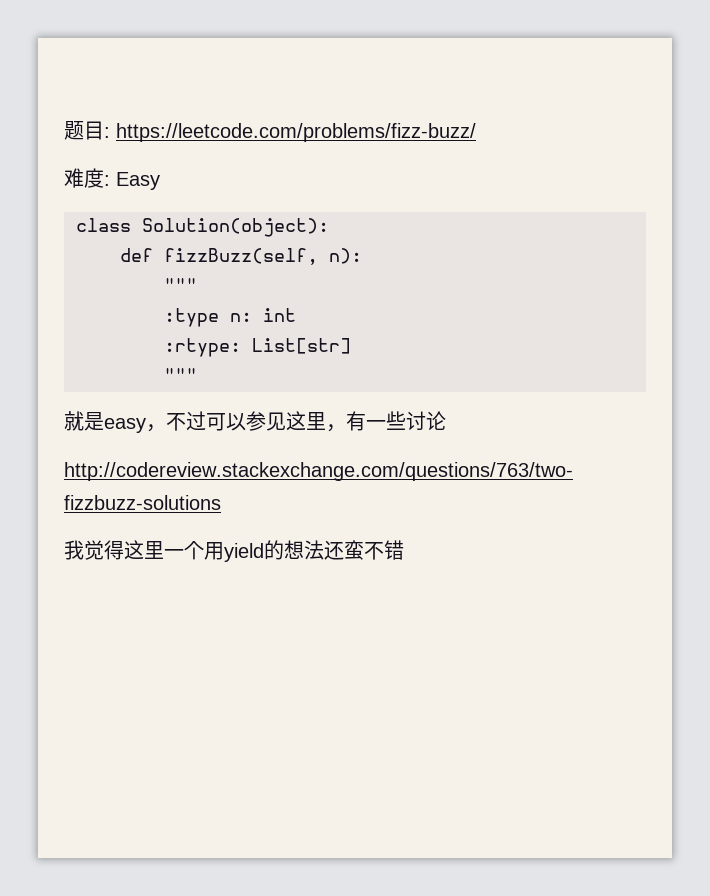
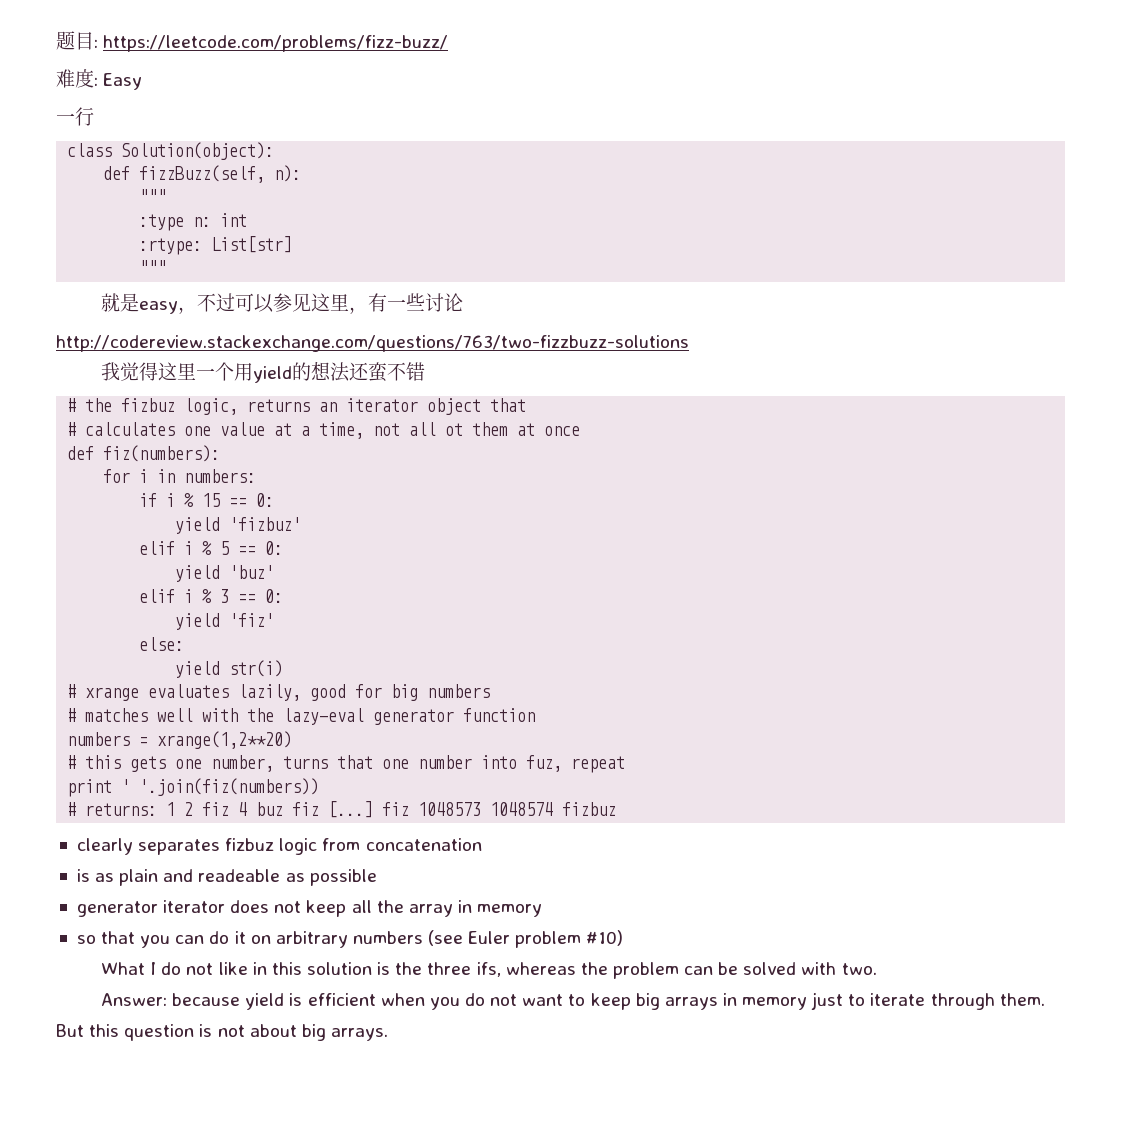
+ 一行
+ # the fizbuz logic, returns an iterator object that
+ # calculates one value at a time, not all ot them at once
+ def fiz(numbers):
+ for i in numbers:
+ if i % 15 == 0:
+ yield 'fizbuz'
+ elif i % 5 == 0:
+ yield 'buz'
+ elif i % 3 == 0:
+ yield 'fiz'
+ else:
+ yield str(i)
+ # xrange evaluates lazily, good for big numbers
+ # matches well with the lazy-eval generator function
+ numbers = xrange(1,2**20)
+ # this gets one number, turns that one number into fuz, repeat
+ print ' '.join(fiz(numbers))
+ # returns: 1 2 fiz 4 buz fiz [...] fiz 1048573 1048574 fizbuz
+ clearly separates fizbuz logic from concatenation
+ is as plain and readeable as possible
+ generator iterator does not keep all the array in memory
+ so that you can do it on arbitrary numbers (see Euler problem #10)
+ What I do not like in this solution is the three ifs, whereas the problem can be solved with two.
+ Answer: because yield is efficient when you do not want to keep big arrays in memory just to iterate through them. But this question is not about big arrays.

